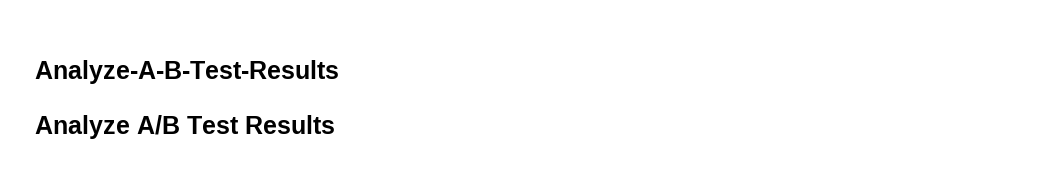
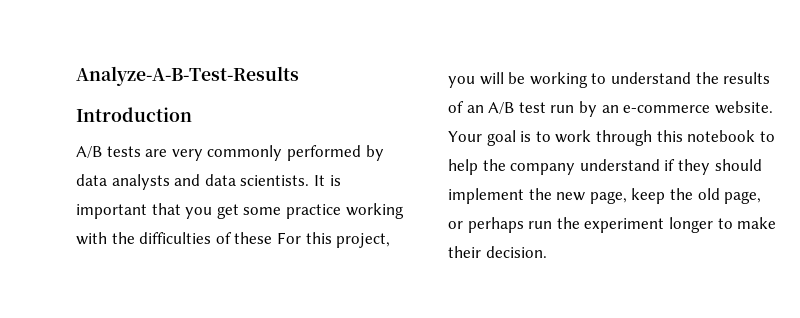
- Analyze A/B Test Results
+ Introduction
+ A/B tests are very commonly performed by data analysts and data scientists. It is important that you get some practice working with the difficulties of these For this project, you will be working to understand the results of an A/B test run by an e-commerce website. Your goal is to work through this notebook to help the company understand if they should implement the new page, keep the old page, or perhaps run the experiment longer to make their decision.

